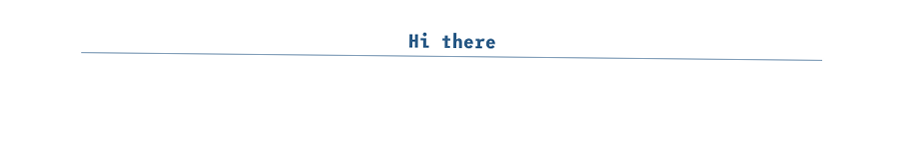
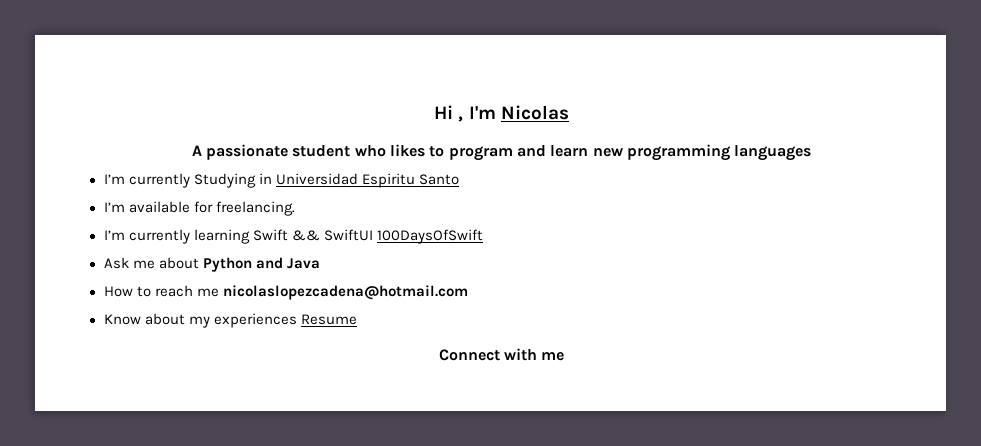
- Hi there
+ Hi , I'm Nicolas
+ A passionate student who likes to program and learn new programming languages
+ I’m currently Studying in Universidad Espiritu Santo
+ I’m available for freelancing.
+ I’m currently learning Swift && SwiftUI 100DaysOfSwift
+ Ask me about Python and Java
+ How to reach me nicolaslopezcadena@hotmail.com
+ Know about my experiences Resume
+ Connect with me

